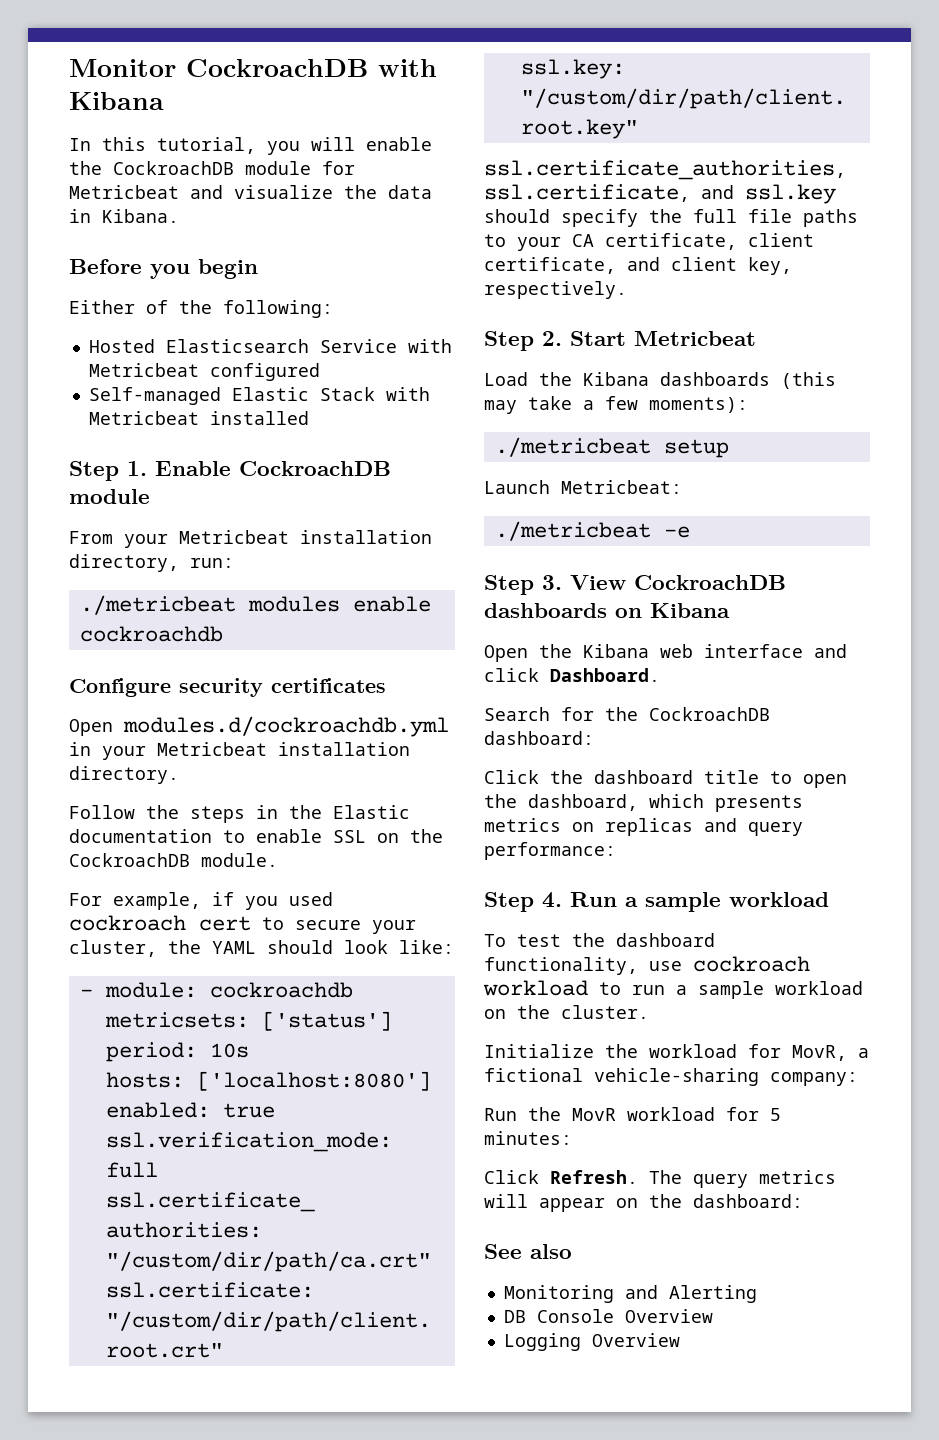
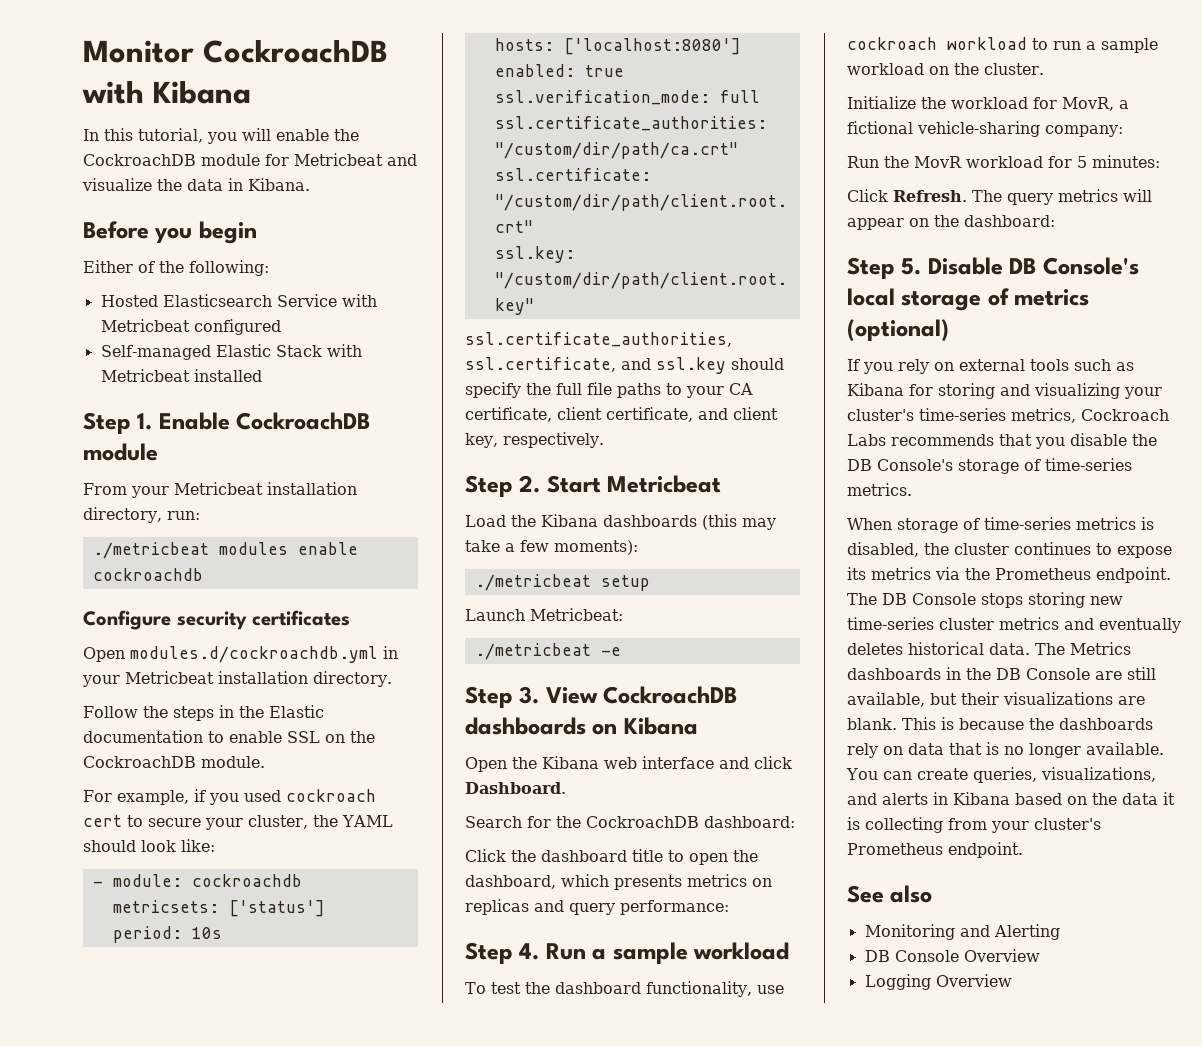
+ Step 5. Disable DB Console's local storage of metrics (optional)
+ If you rely on external tools such as Kibana for storing and visualizing your cluster's time-series metrics, Cockroach Labs recommends that you disable the DB Console's storage of time-series metrics.
+ When storage of time-series metrics is disabled, the cluster continues to expose its metrics via the Prometheus endpoint. The DB Console stops storing new time-series cluster metrics and eventually deletes historical data. The Metrics dashboards in the DB Console are still available, but their visualizations are blank. This is because the dashboards rely on data that is no longer available. You can create queries, visualizations, and alerts in Kibana based on the data it is collecting from your cluster's Prometheus endpoint.

